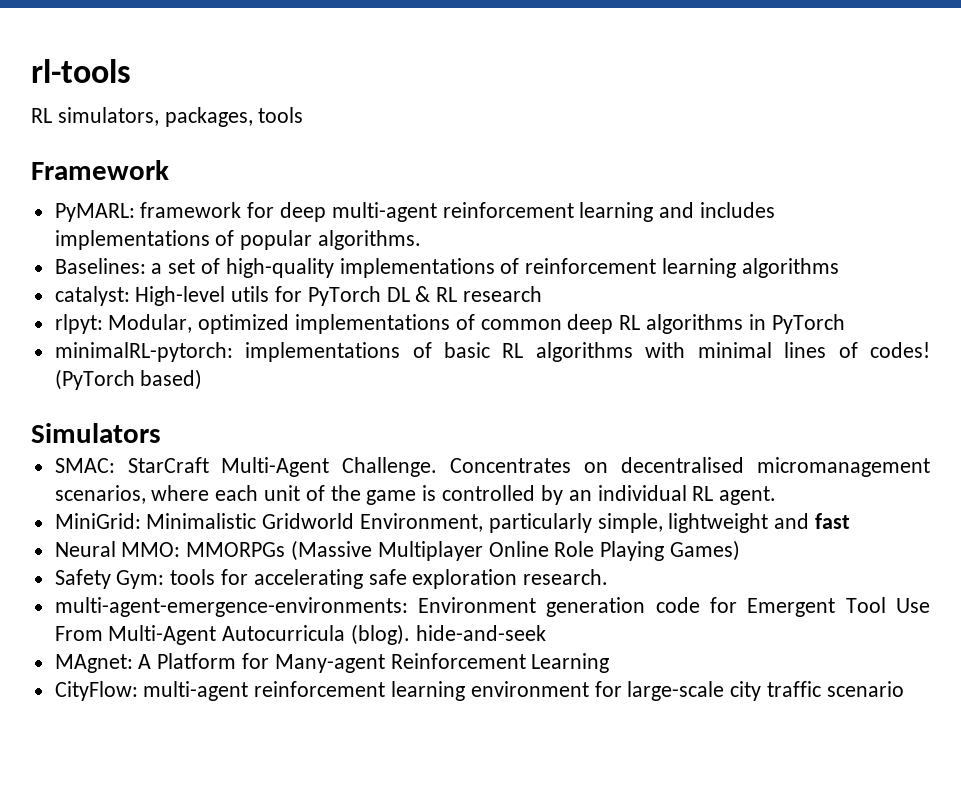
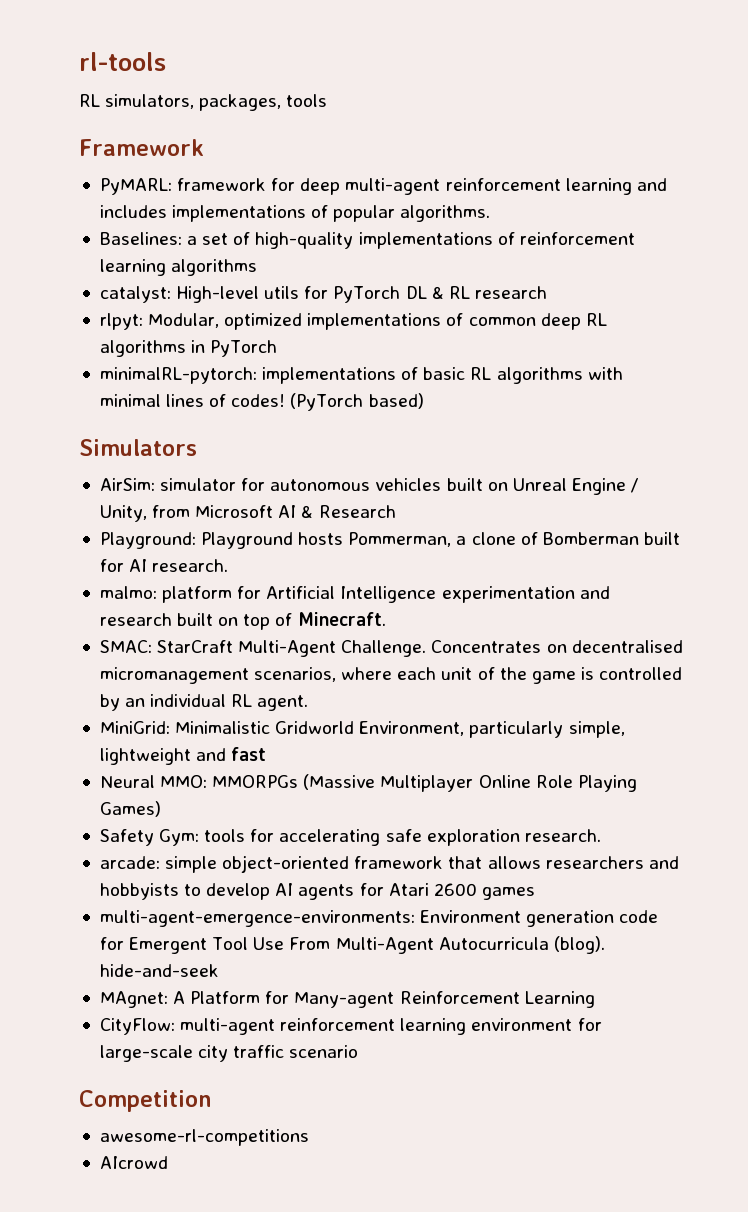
+ AirSim: simulator for autonomous vehicles built on Unreal Engine / Unity, from Microsoft AI & Research
+ Playground: Playground hosts Pommerman, a clone of Bomberman built for AI research.
+ malmo: platform for Artificial Intelligence experimentation and research built on top of Minecraft.
+ arcade: simple object-oriented framework that allows researchers and hobbyists to develop AI agents for Atari 2600 games
+ Competition
+ awesome-rl-competitions
+ AIcrowd

